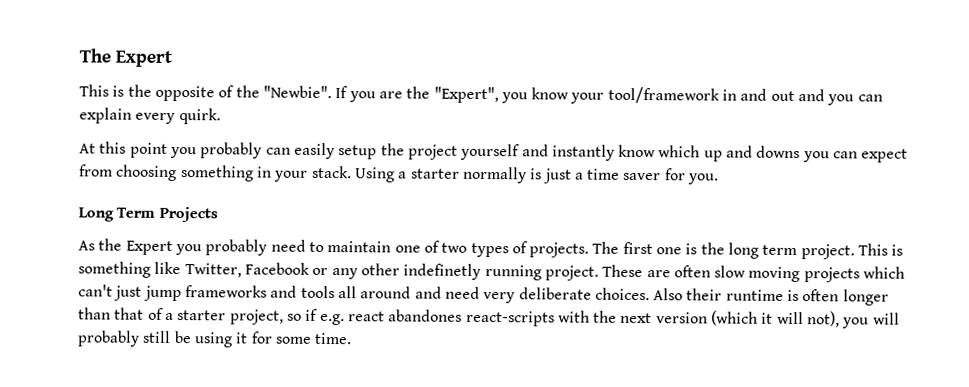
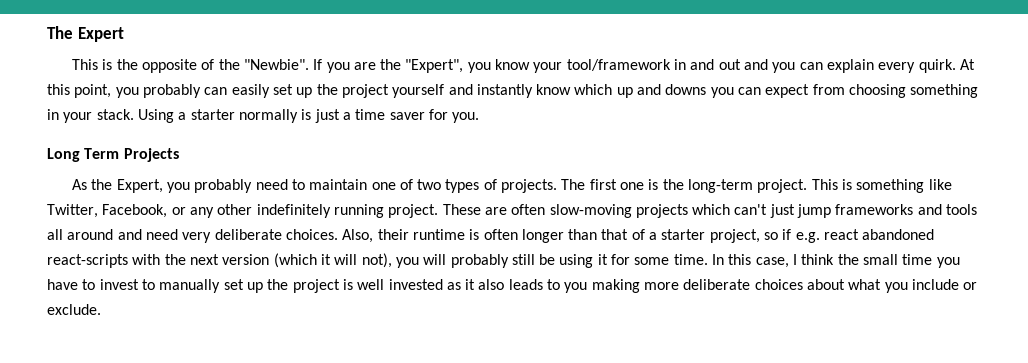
- If you are the "Expert", you know your tool/framework in and out and you can explain every quirk.
- At this point you probably can easily setup the project yourself and instantly know which up and downs you can expect from choosing something in your stack.
+ If you are the "Expert", you know your tool/framework in and out and you can explain every quirk. At this point, you probably can easily set up the project yourself and instantly know which up and downs you can expect from choosing something in your stack.
- As the Expert you probably need to maintain one of two types of projects.
+ As the Expert, you probably need to maintain one of two types of projects.
- The first one is the long term project.
+ The first one is the long-term project.
- This is something like Twitter, Facebook or any other indefinetly running project.
+ This is something like Twitter, Facebook, or any other indefinitely running project.
- These are often slow moving projects which can't just jump frameworks and tools all around and need very deliberate choices.
+ These are often slow-moving projects which can't just jump frameworks and tools all around and need very deliberate choices.
- Also their runtime is often longer than that of a starter project, so if e.g. react abandones react-scripts with the next version (which it will not), you will probably still be using it for some time.
+ Also, their runtime is often longer than that of a starter project, so if e.g. react abandoned react-scripts with the next version (which it will not), you will probably still be using it for some time.
+ In this case, I think the small time you have to invest to manually set up the project is well invested as it also leads to you making more deliberate choices about what you include or exclude.

